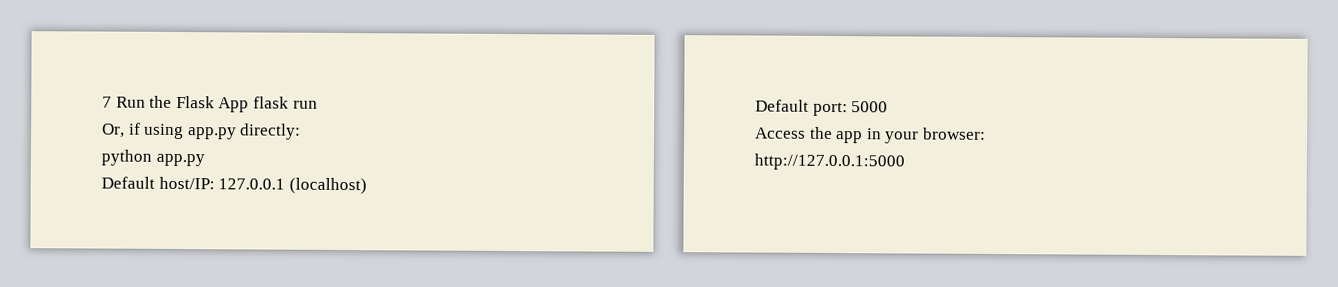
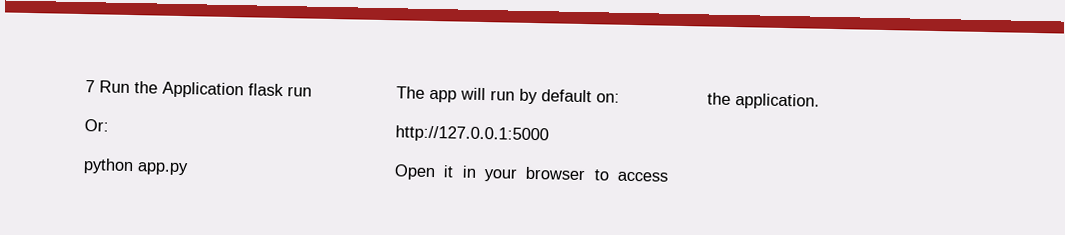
- 7 Run the Flask App flask run
+ 7 Run the Application flask run
- Or, if using app.py directly:
+ Or:
  python app.py
- Default host/IP: 127.0.0.1 (localhost)
- Default port: 5000
- Access the app in your browser:
+ The app will run by default on:
  http://127.0.0.1:5000
+ Open it in your browser to access the application.

